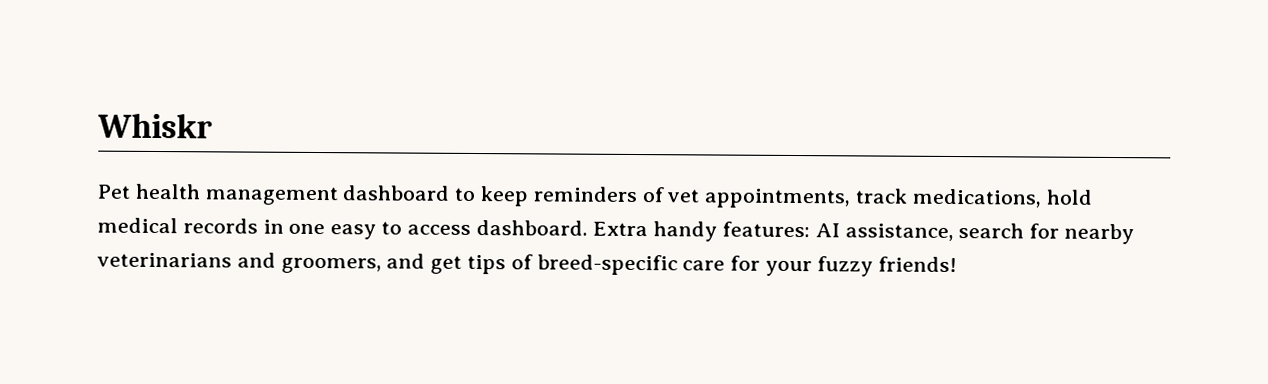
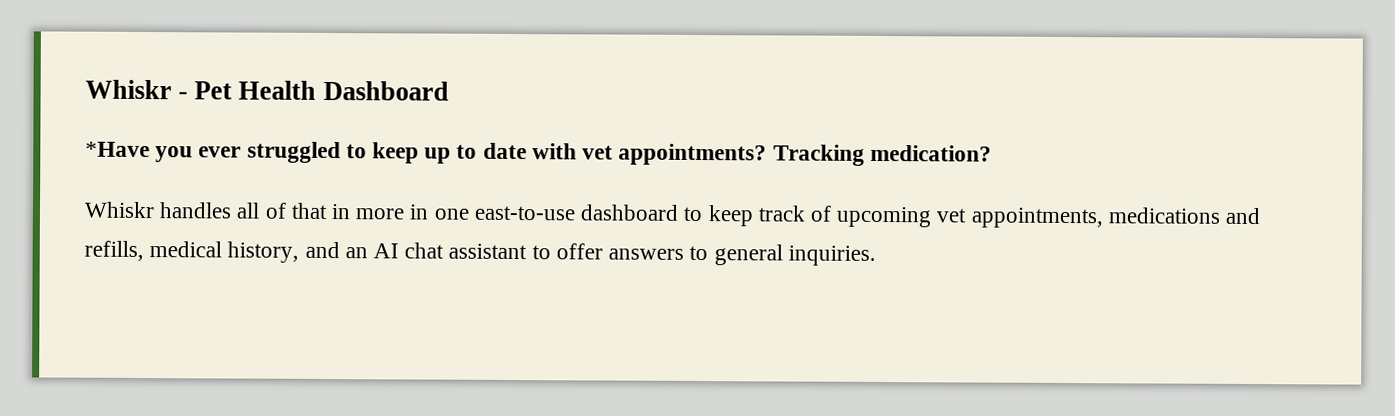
- Whiskr
- Pet health management dashboard to keep reminders of vet appointments, track medications, hold medical records in one easy to access dashboard. Extra handy features: AI assistance, search for nearby veterinarians and groomers, and get tips of breed-specific care for your fuzzy friends!
+ Whiskr - Pet Health Dashboard
+ *Have you ever struggled to keep up to date with vet appointments? Tracking medication?
+ Whiskr handles all of that in more in one east-to-use dashboard to keep track of upcoming vet appointments, medications and refills, medical history, and an AI chat assistant to offer answers to general inquiries.

